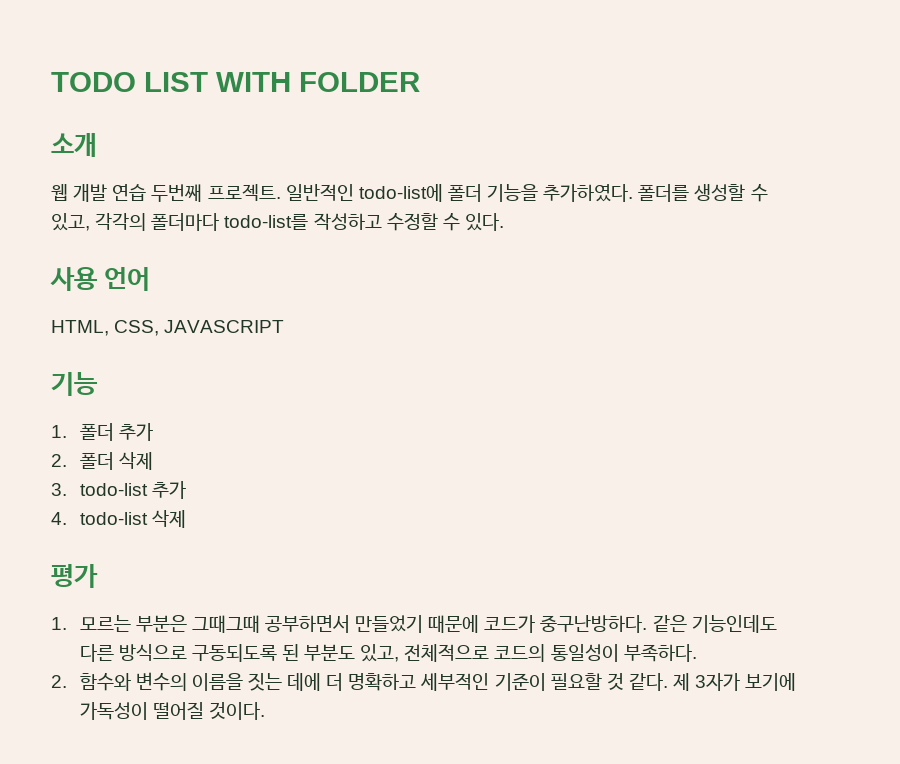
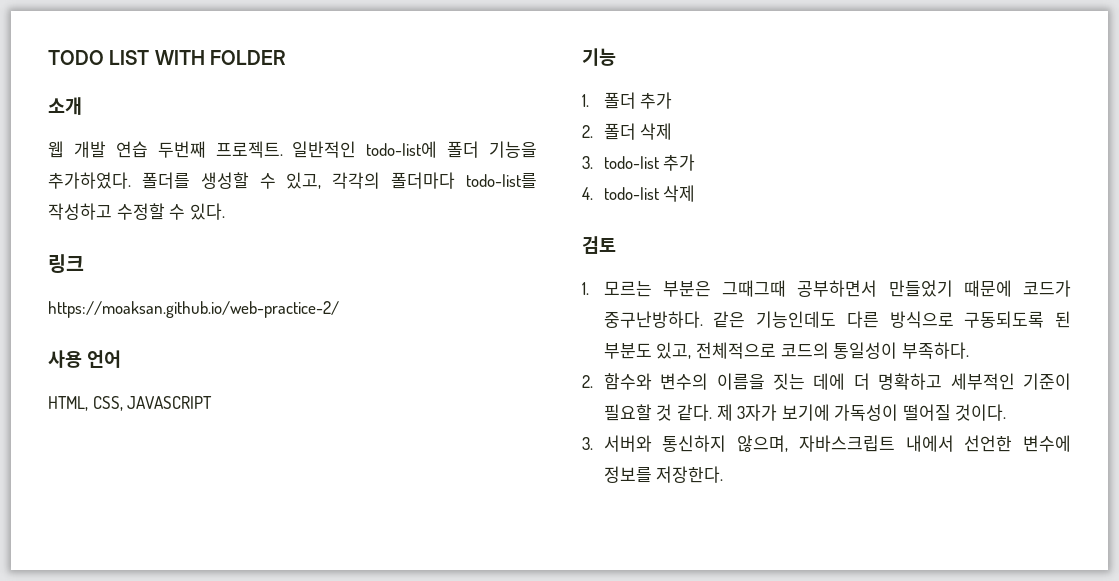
+ 링크
+ https://moaksan.github.io/web-practice-2/
- 평가
+ 검토
+ 3. 서버와 통신하지 않으며, 자바스크립트 내에서 선언한 변수에 정보를 저장한다.

